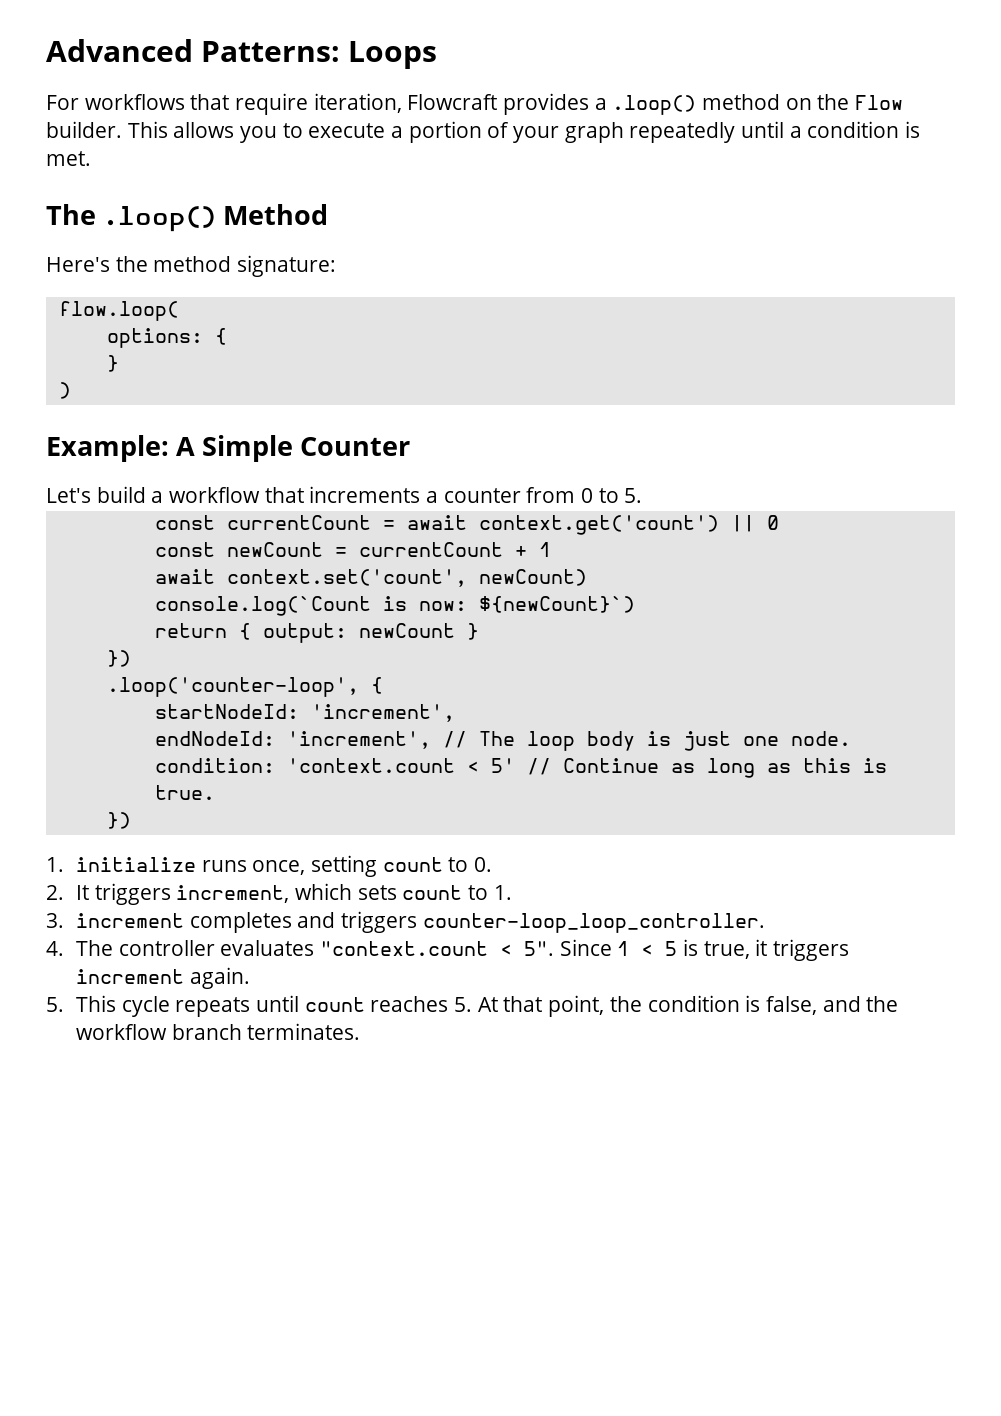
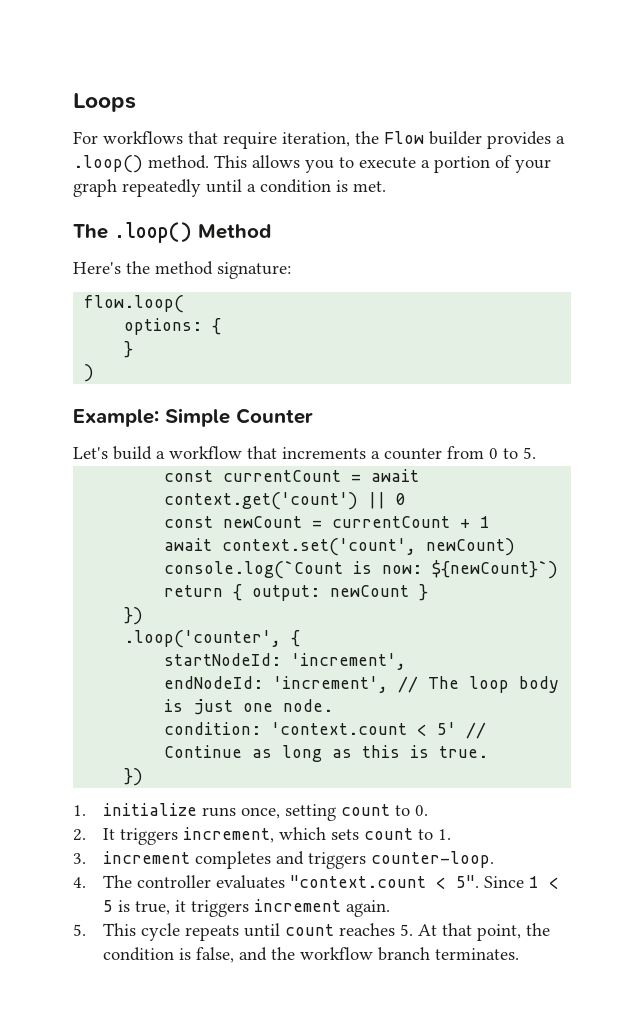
- Advanced Patterns: Loops
+ Loops
- For workflows that require iteration, Flowcraft provides a .loop() method on the Flow builder.
+ For workflows that require iteration, the Flow builder provides a .loop() method.
- Example: A Simple Counter
+ Example: Simple Counter
- .loop('counter-loop', {
+ .loop('counter', {
- 3. increment completes and triggers counter-loop_loop_controller.
+ 3. increment completes and triggers counter-loop.

